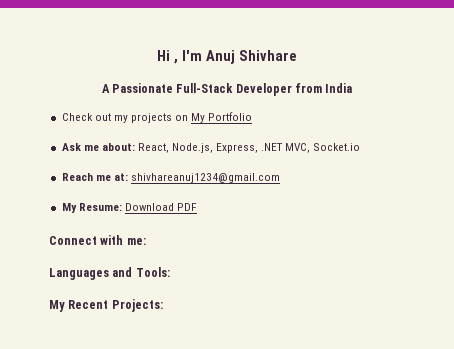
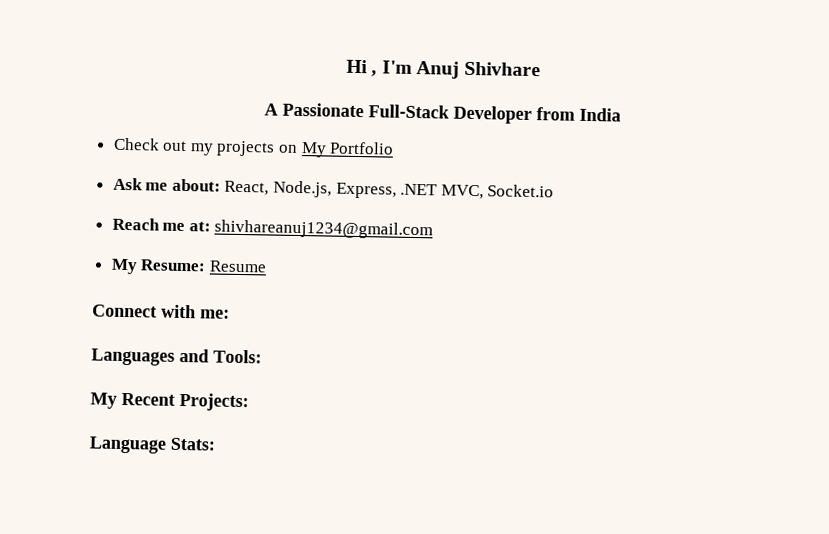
- My Resume: Download PDF
+ My Resume: Resume
+ Language Stats:

